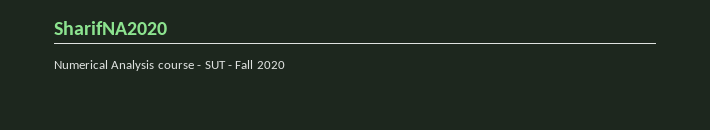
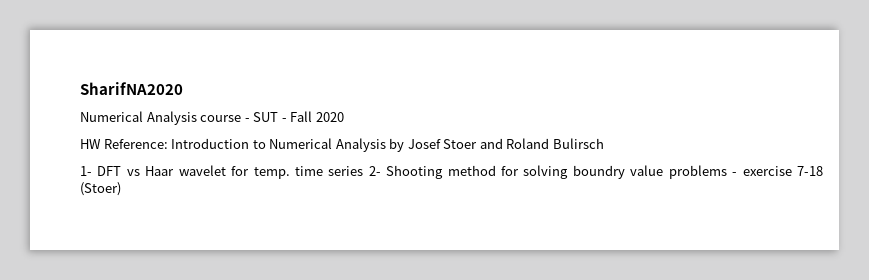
+ HW Reference: Introduction to Numerical Analysis by Josef Stoer and Roland Bulirsch
+ 1- DFT vs Haar wavelet for temp. time series 2- Shooting method for solving boundry value problems - exercise 7-18 (Stoer)

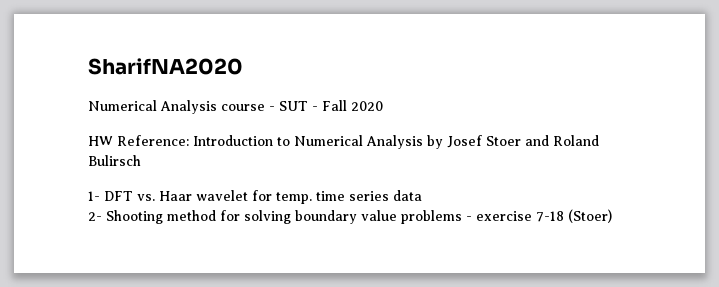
- 1- DFT vs Haar wavelet for temp. time series 2- Shooting method for solving boundry value problems - exercise 7-18 (Stoer)
+ 1- DFT vs. Haar wavelet for temp. time series data
+ 2- Shooting method for solving boundary value problems - exercise 7-18 (Stoer)

